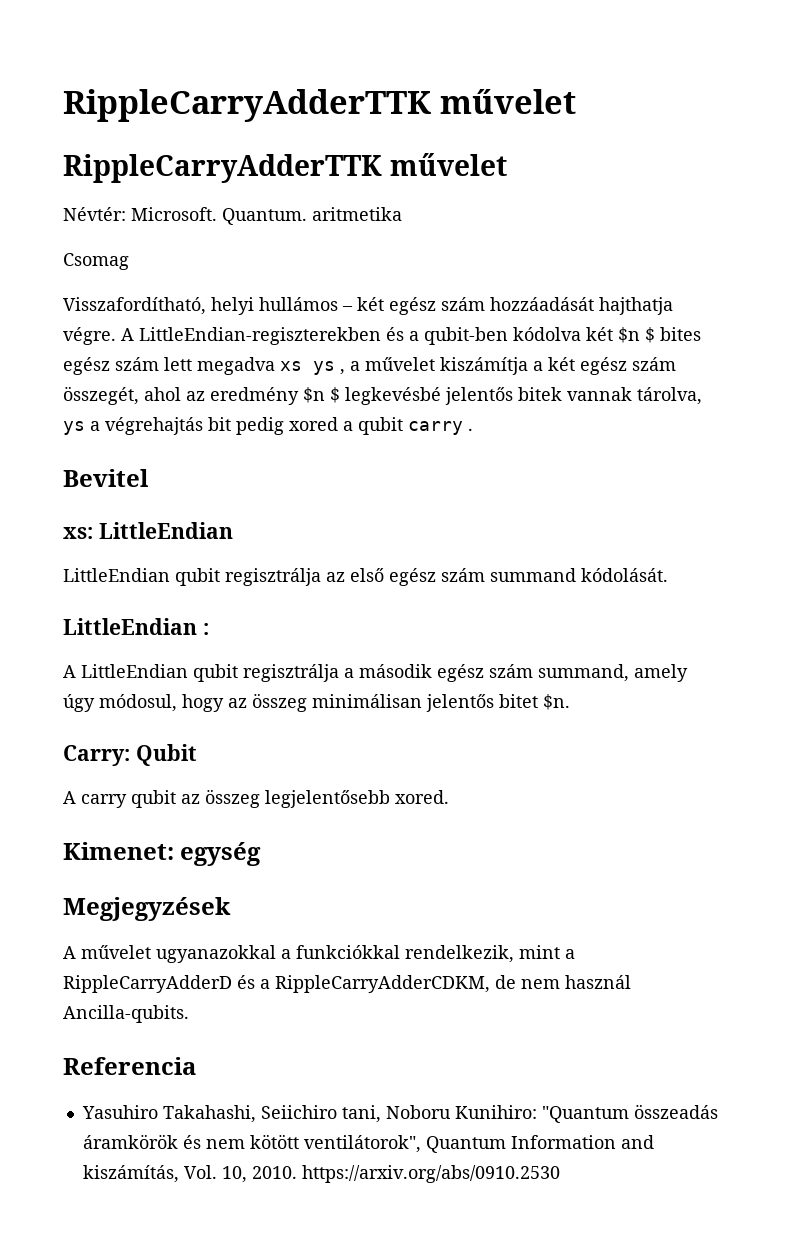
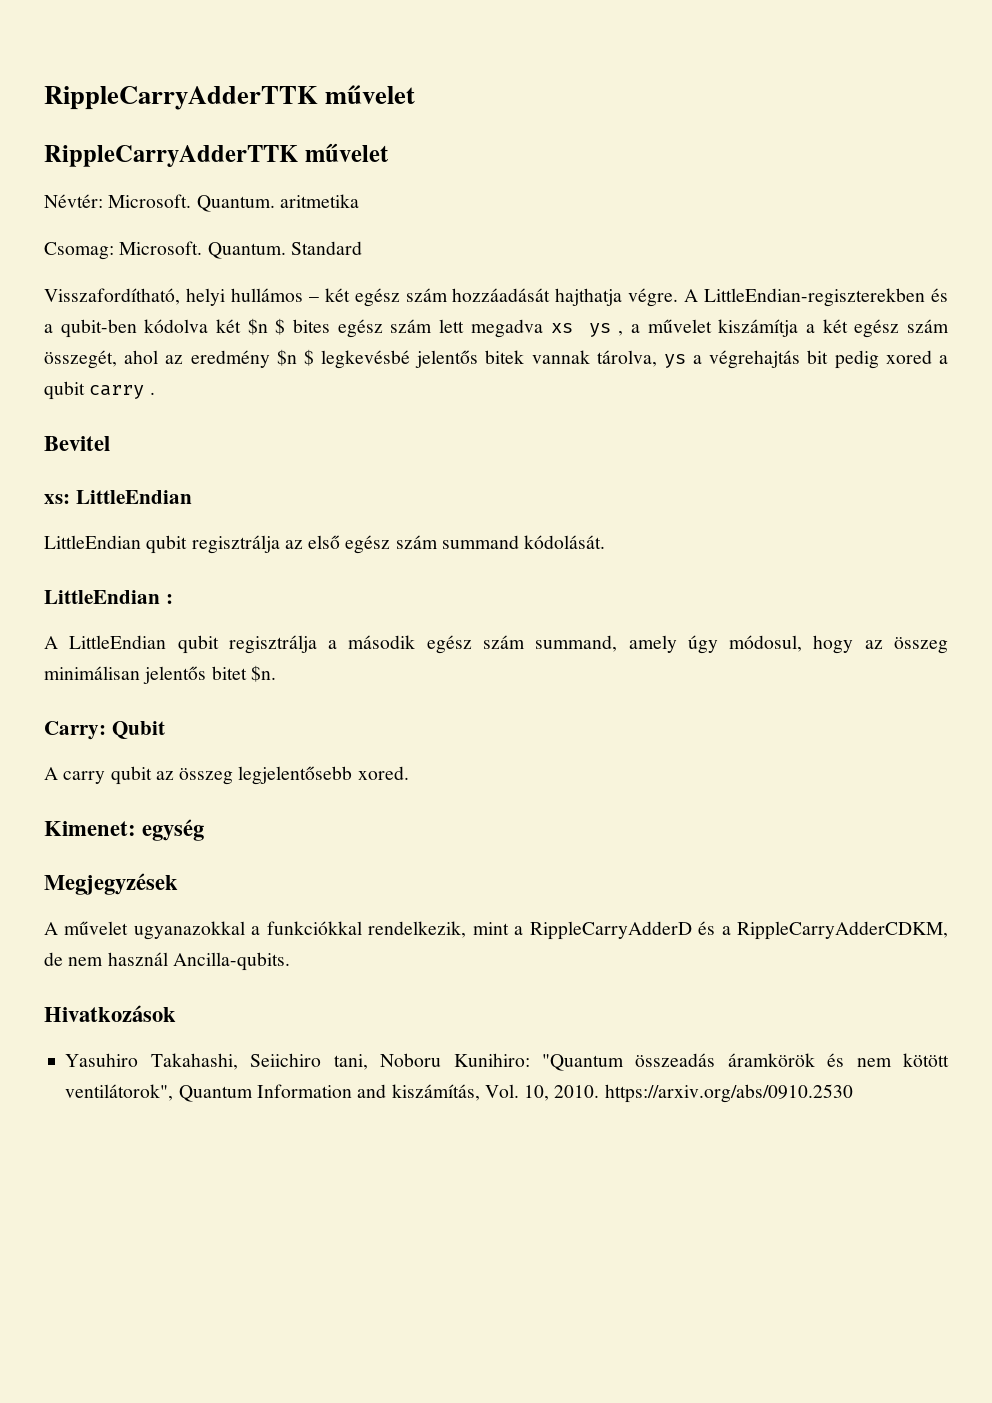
- Csomag
+ Csomag: Microsoft. Quantum. Standard
- Referencia
+ Hivatkozások

